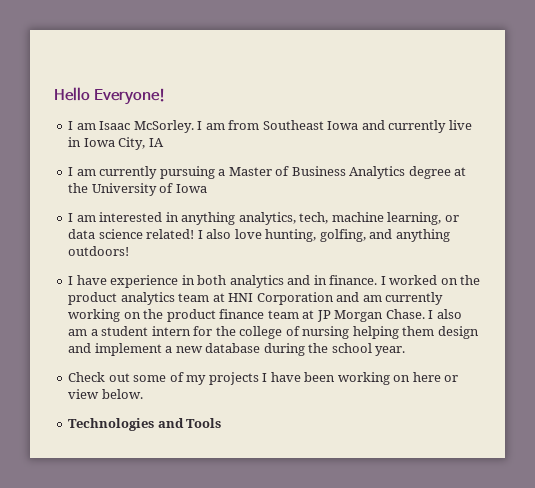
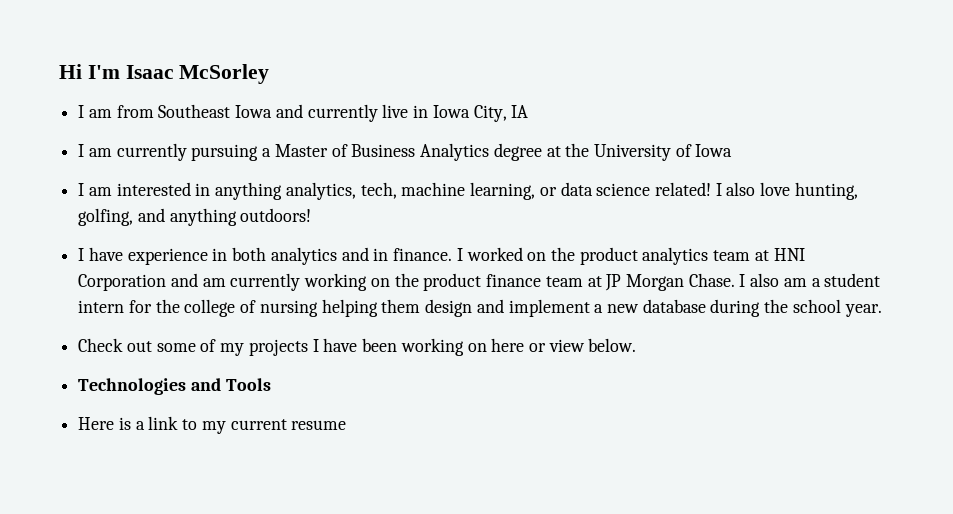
- Hello Everyone!
- I am Isaac McSorley. I am from Southeast Iowa and currently live in Iowa City, IA
+ Hi I'm Isaac McSorley
+ I am from Southeast Iowa and currently live in Iowa City, IA
+ Here is a link to my current resume

